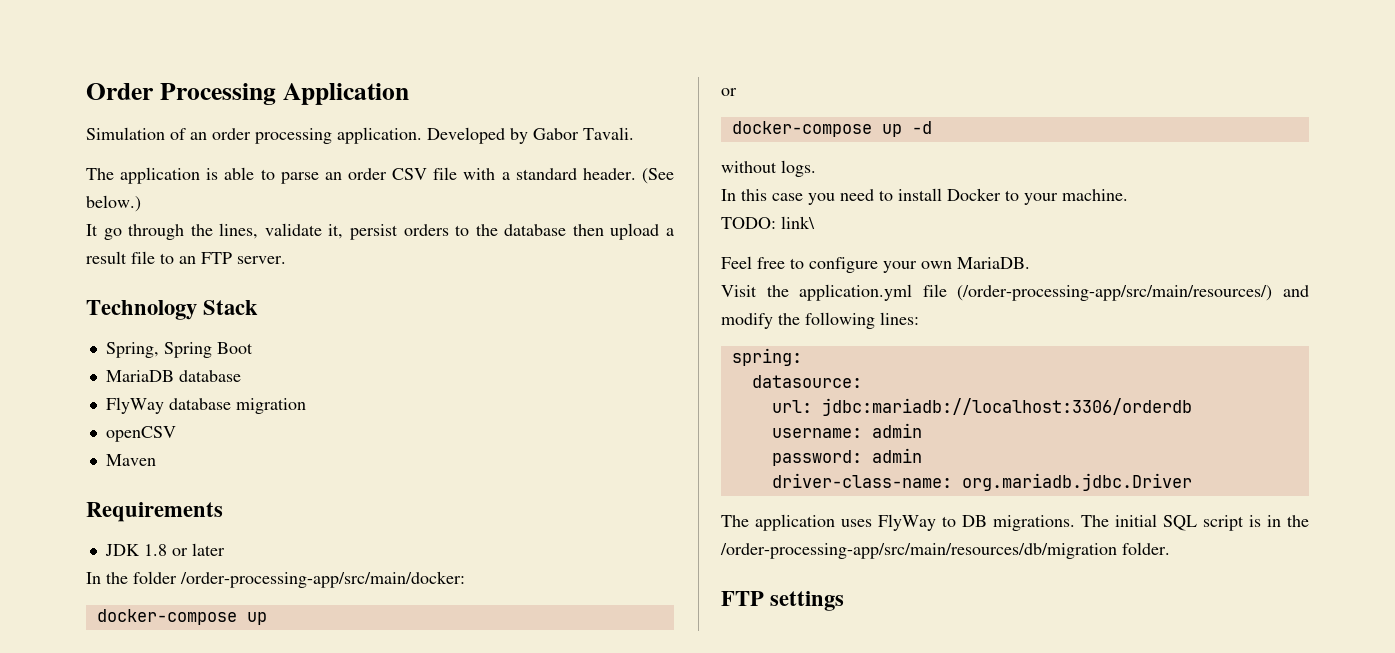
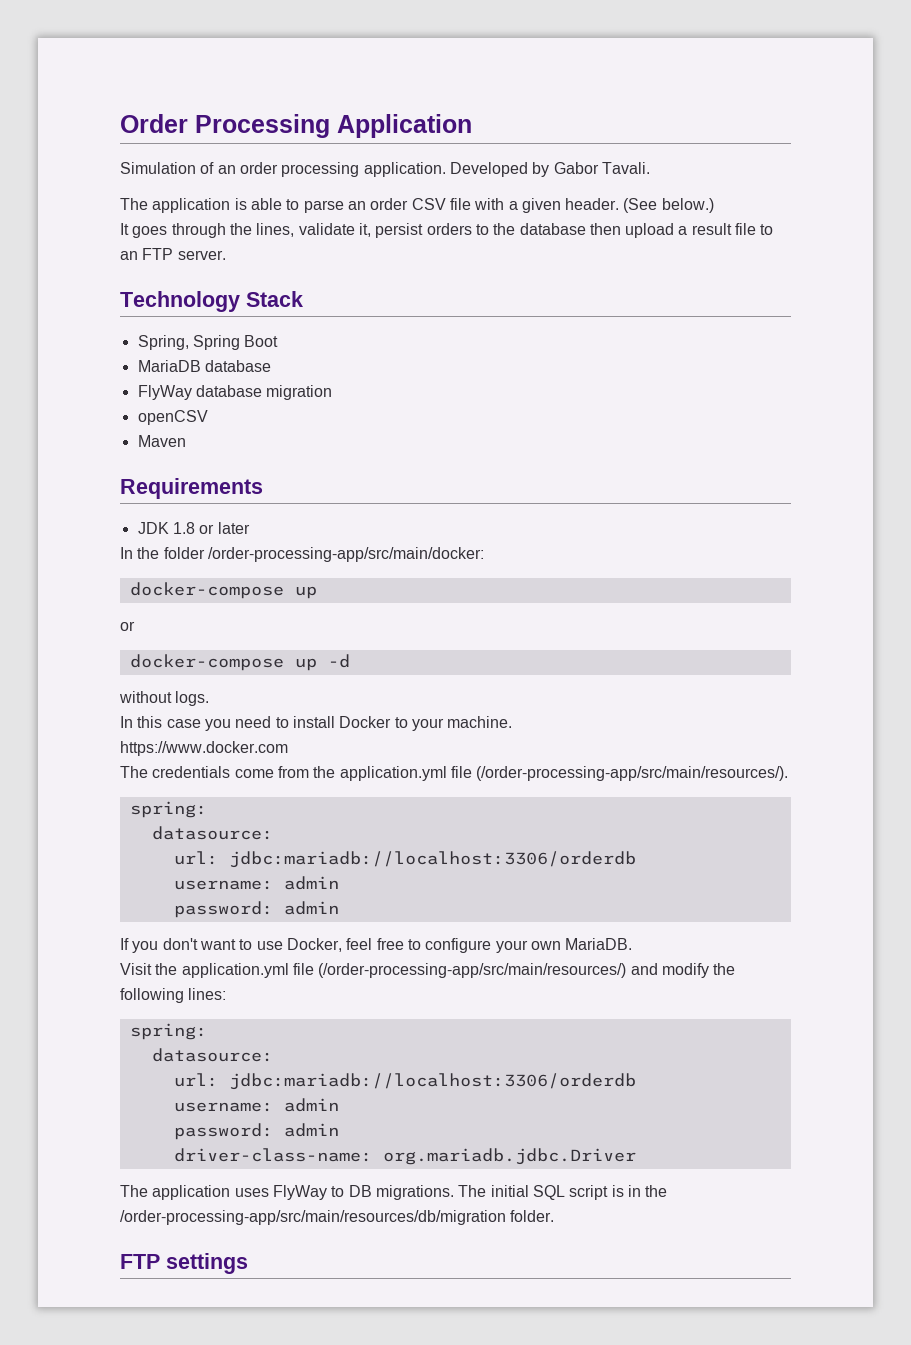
- The application is able to parse an order CSV file with a standard header.
+ The application is able to parse an order CSV file with a given header.
- It go through the lines, validate it, persist orders to the database then upload a result file to an FTP server.
+ It goes through the lines, validate it, persist orders to the database then upload a result file to an FTP server.
- TODO: link\
- Feel free to configure your own MariaDB.
+ https://www.docker.com
+ The credentials come from the application.yml file (/order-processing-app/src/main/resources/).
+ spring:
+ datasource:
+ url: jdbc:mariadb://localhost:3306/orderdb
+ username: admin
+ password: admin
+ If you don't want to use Docker, feel free to configure your own MariaDB.

